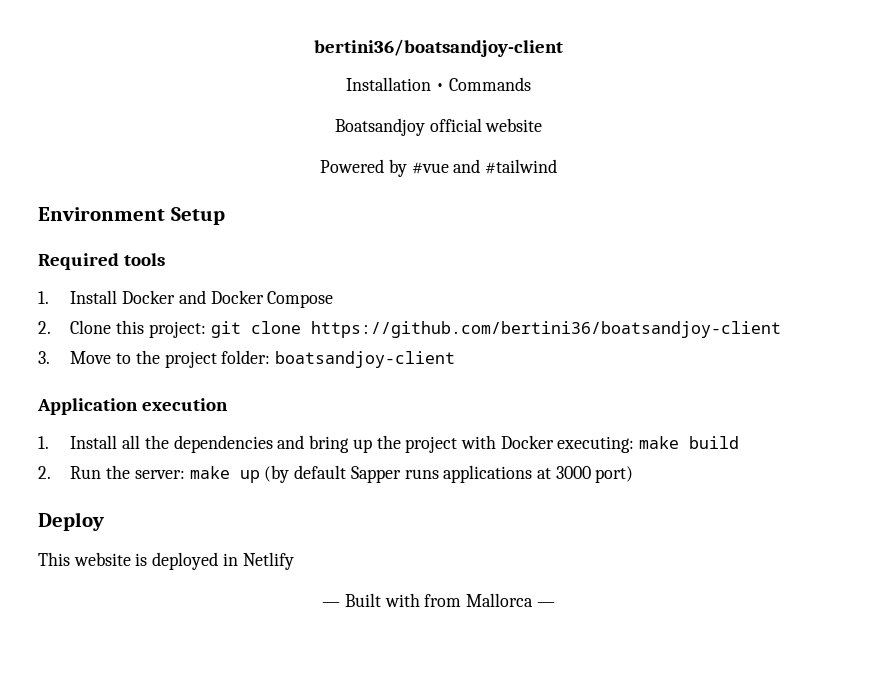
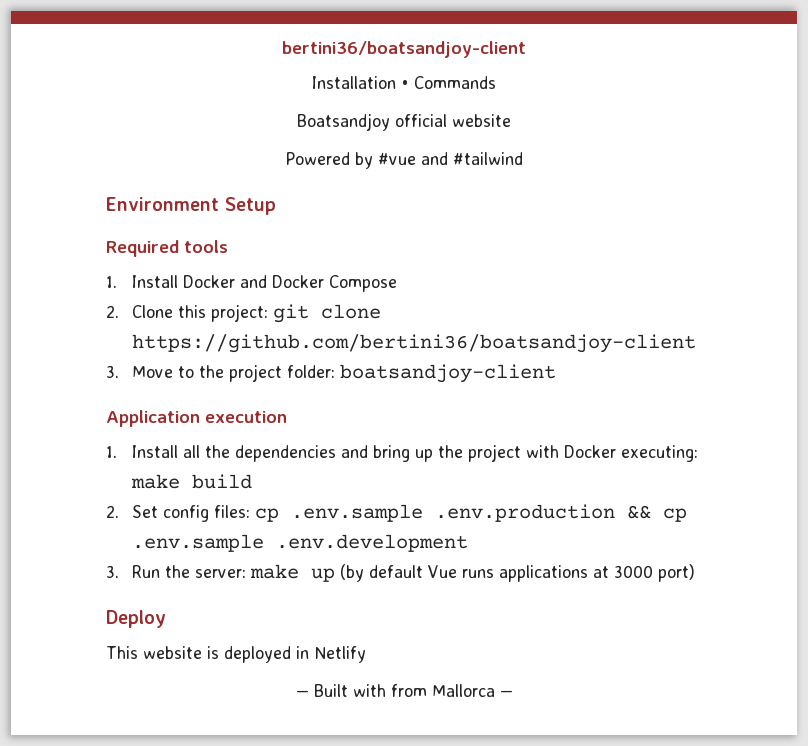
- 2. Run the server: make up (by default Sapper runs applications at 3000 port)
+ 2. Set config files: cp .env.sample .env.production && cp .env.sample .env.development
+ 3. Run the server: make up (by default Vue runs applications at 3000 port)

